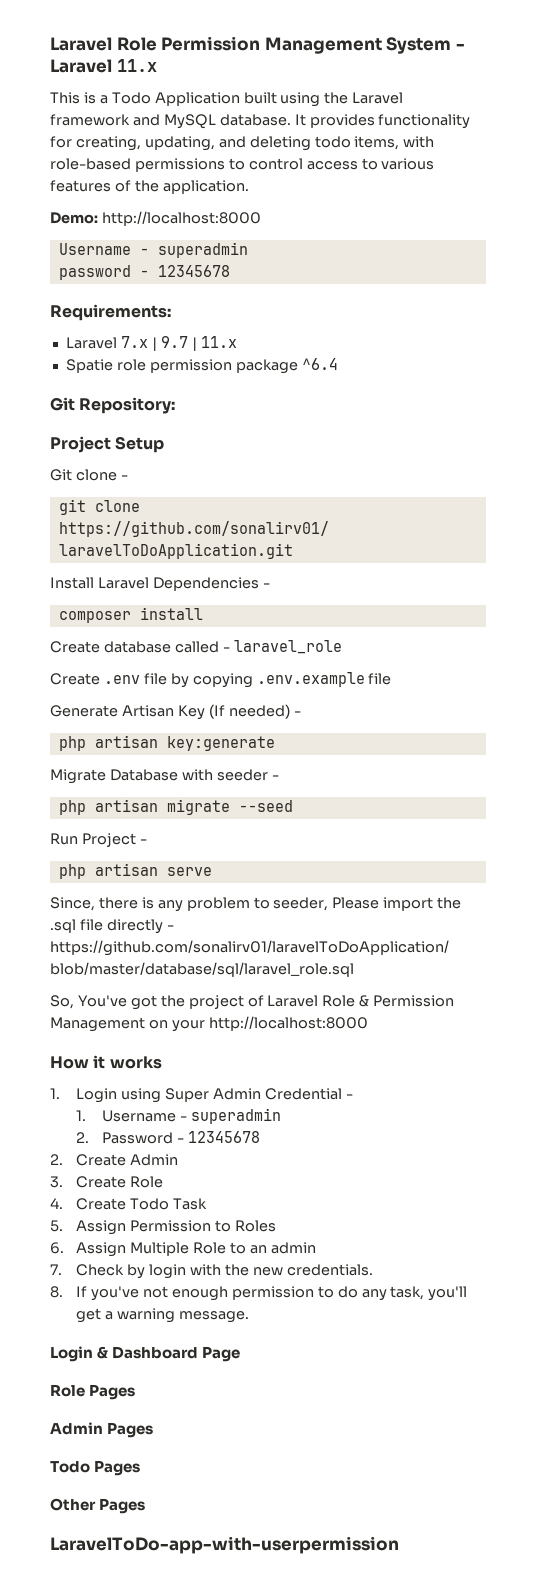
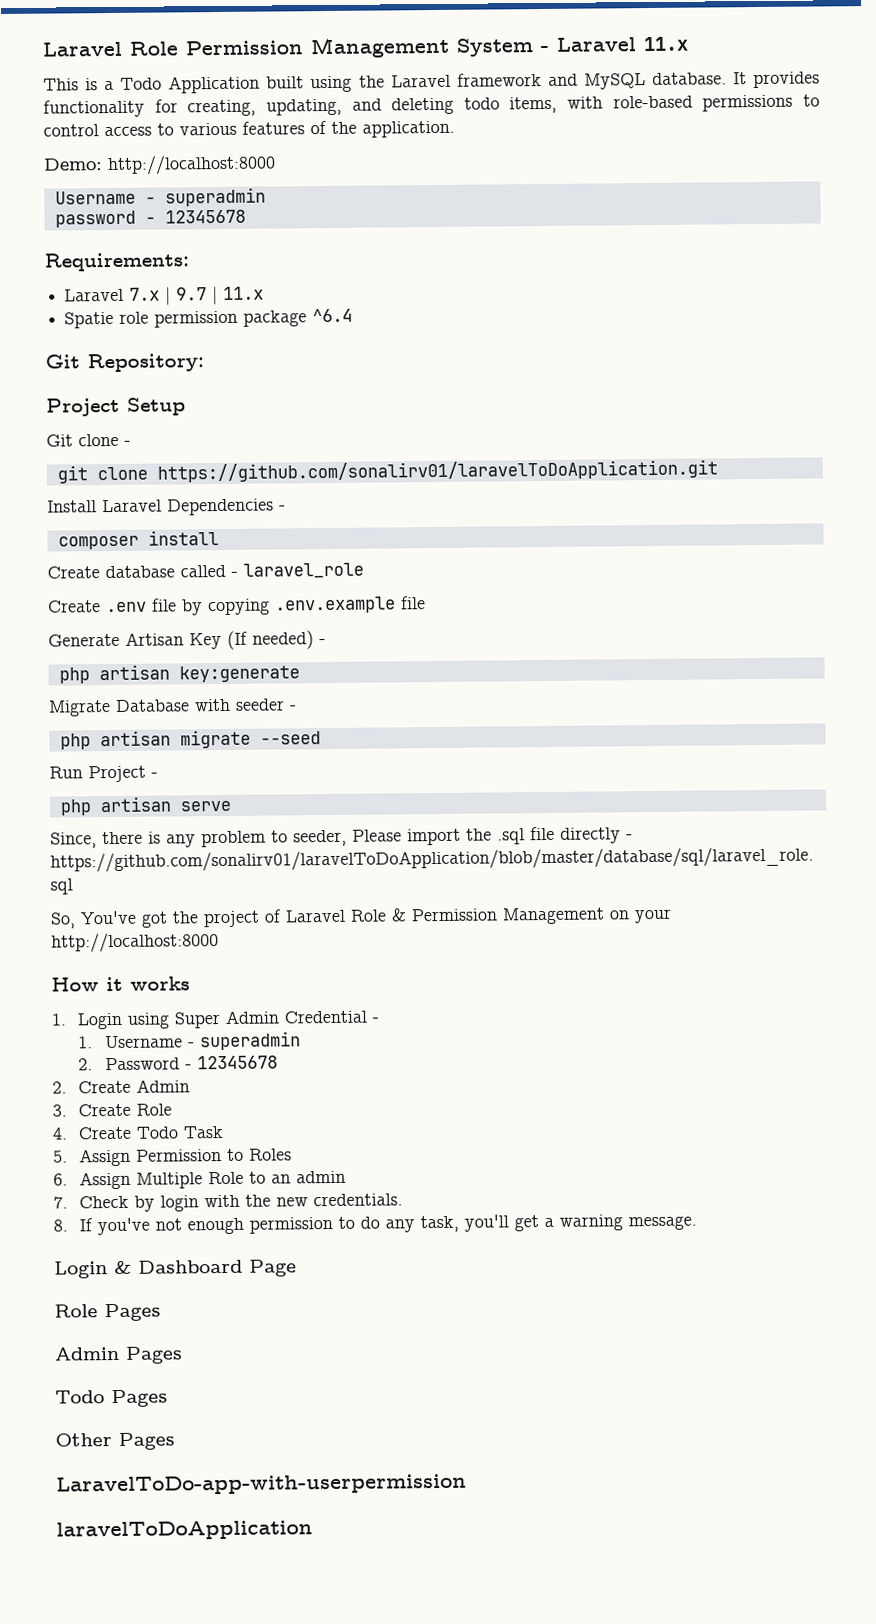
+ laravelToDoApplication

